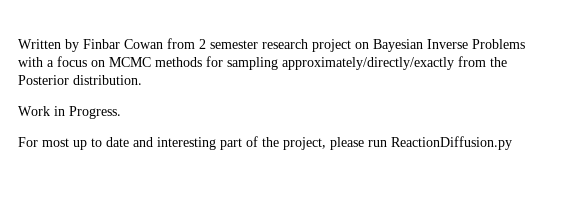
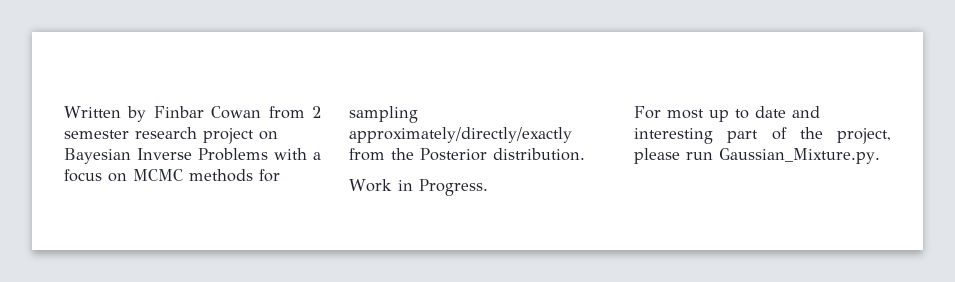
- For most up to date and interesting part of the project, please run ReactionDiffusion.py
+ For most up to date and interesting part of the project, please run Gaussian_Mixture.py.

